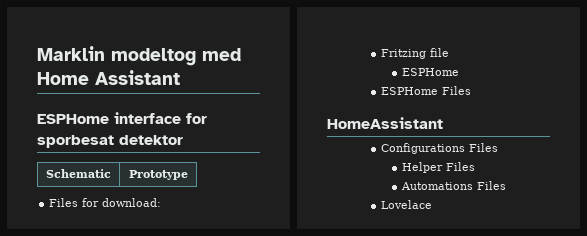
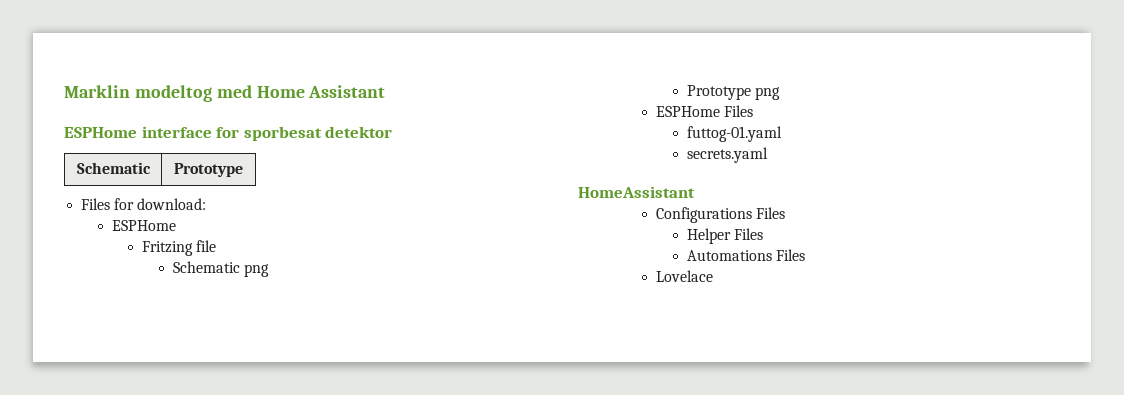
  Files for download:
+ ESPHome
  Fritzing file
- ESPHome
+ Schematic png
+ Prototype png
+ futtog-01.yaml
+ secrets.yaml

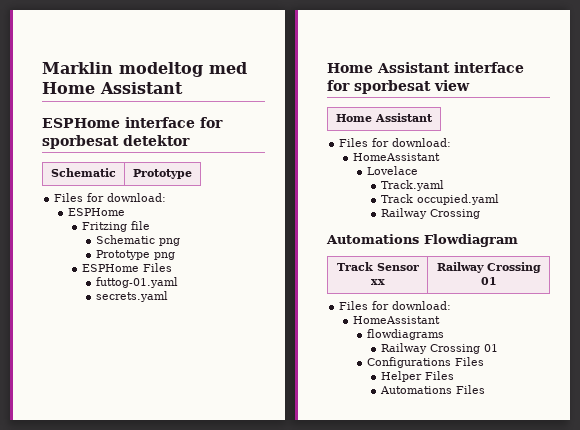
+ Home Assistant interface for sporbesat view
+ Home Assistant
+ Files for download:
  HomeAssistant
+ Lovelace
+ Track.yaml
+ Track occupied.yaml
+ Railway Crossing
+ Automations Flowdiagram
+ Track Sensor xx | Railway Crossing 01
+ Files for download:
+ HomeAssistant
+ flowdiagrams
+ Railway Crossing 01
- Lovelace

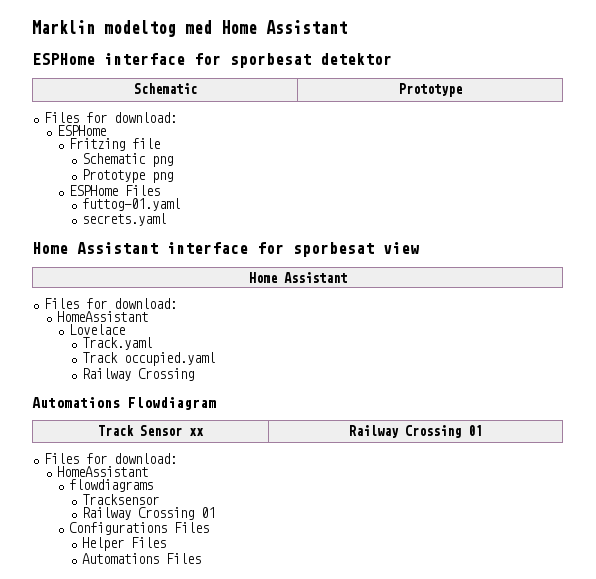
+ Tracksensor

